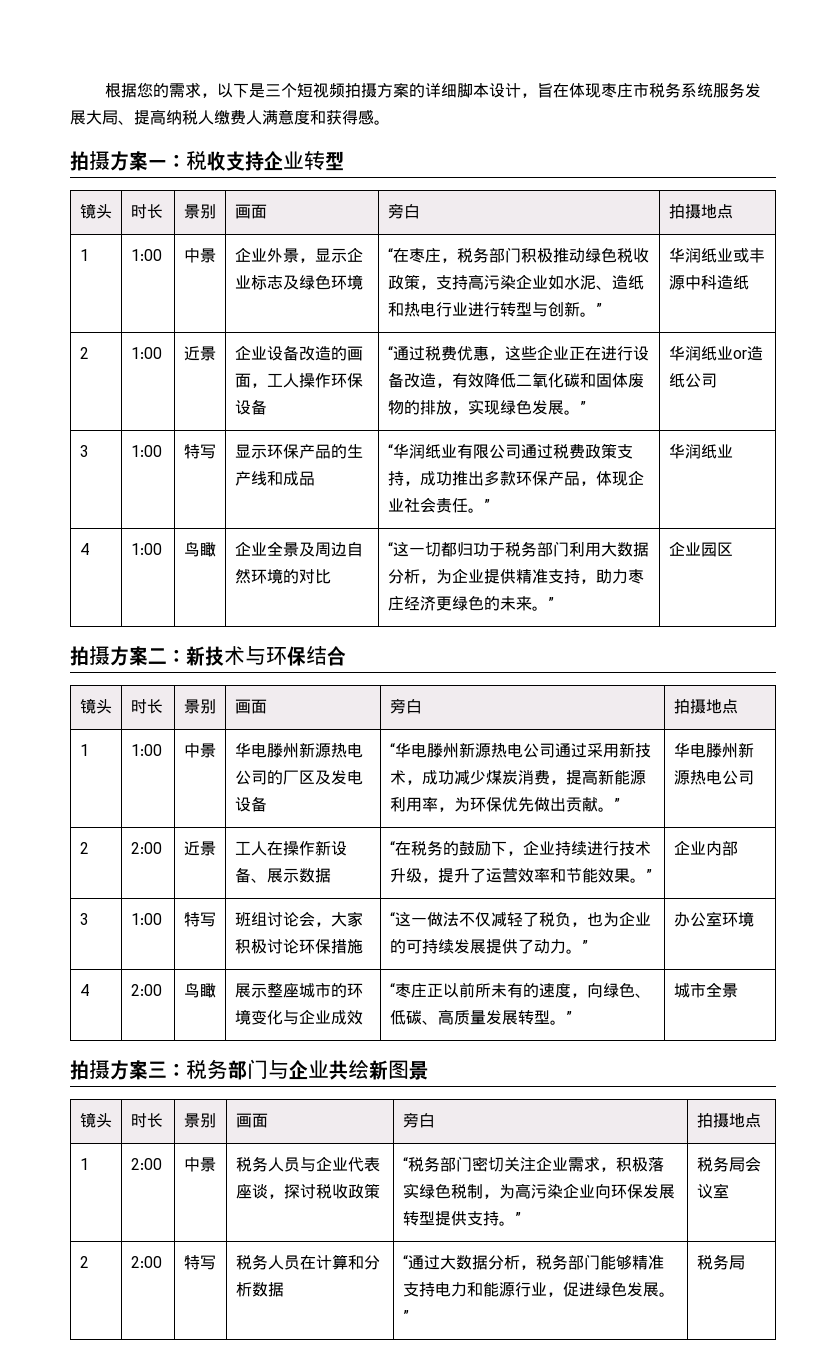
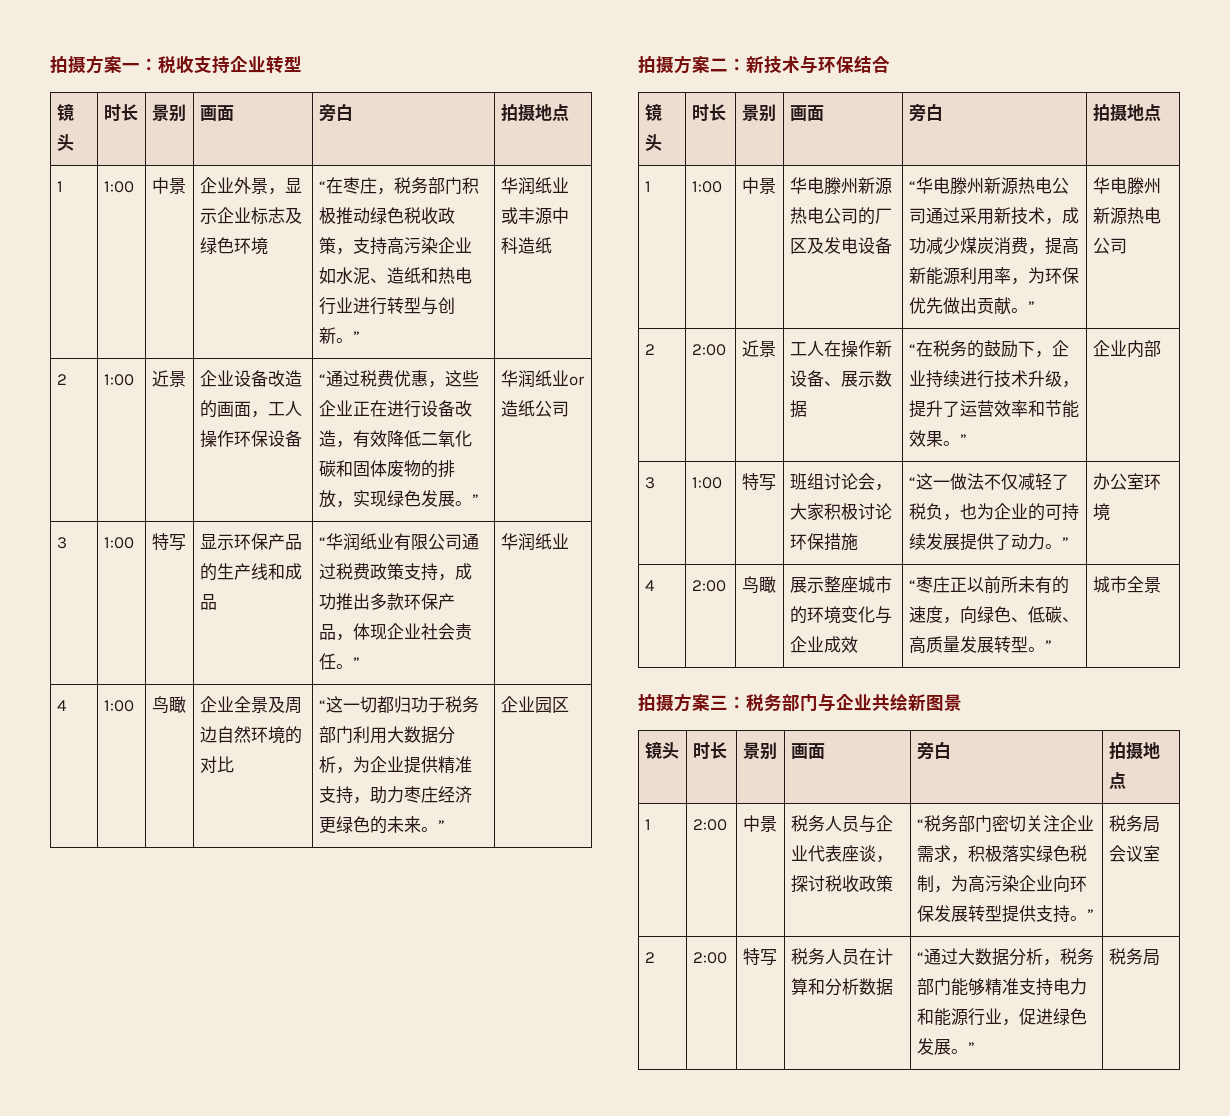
- 根据您的需求，以下是三个短视频拍摄方案的详细脚本设计，旨在体现枣庄市税务系统服务发展大局、提高纳税人缴费人满意度和获得感。

